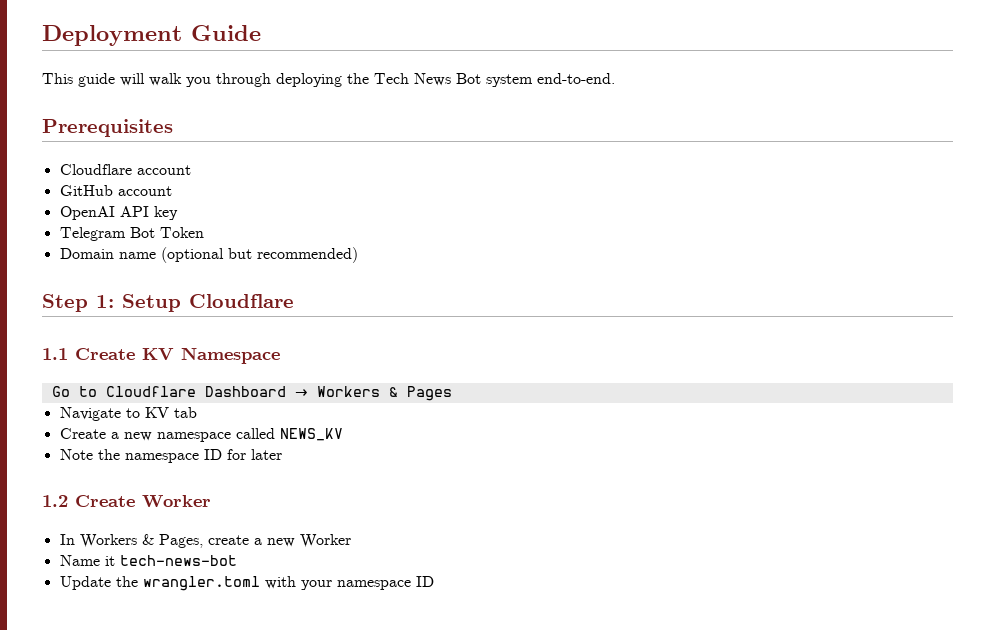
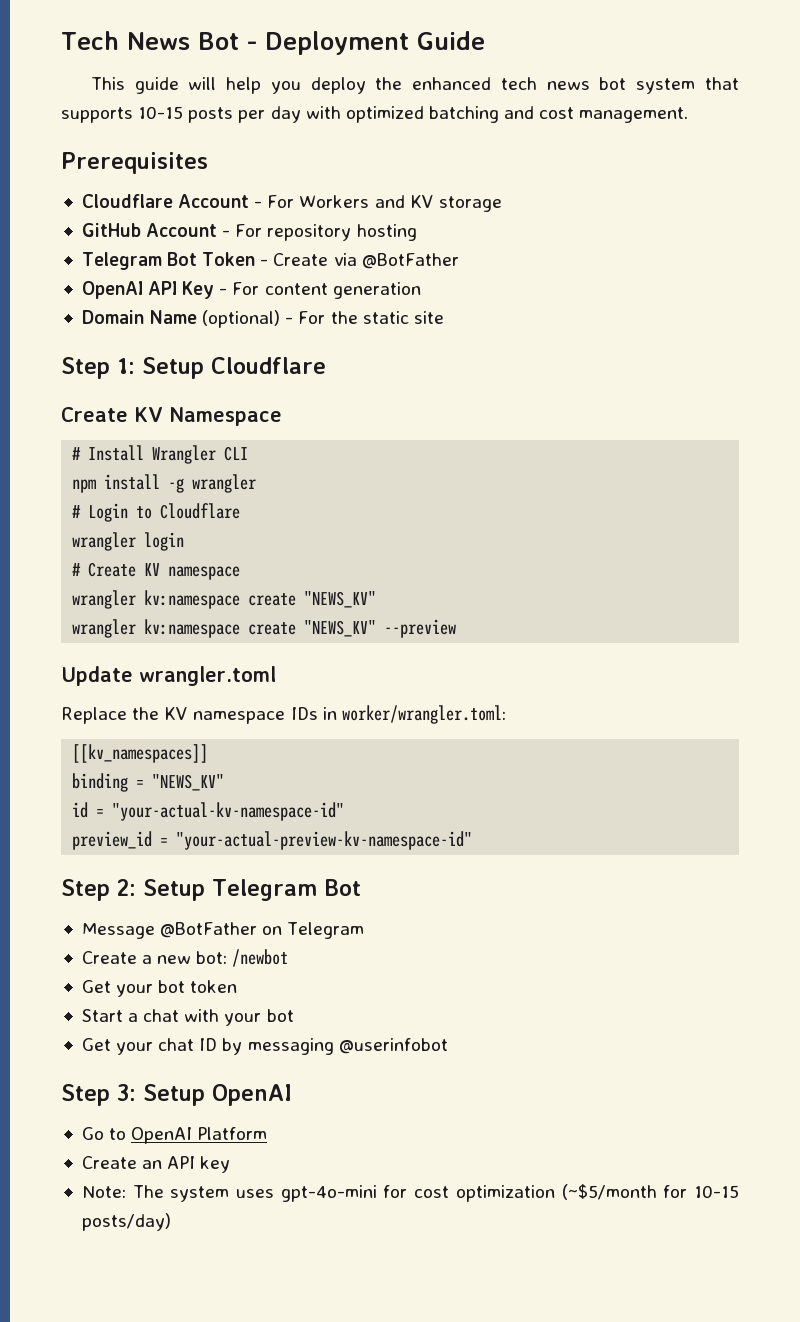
- Deployment Guide
+ Tech News Bot - Deployment Guide
- This guide will walk you through deploying the Tech News Bot system end-to-end.
+ This guide will help you deploy the enhanced tech news bot system that supports 10-15 posts per day with optimized batching and cost management.
  Prerequisites
- Cloudflare account
- GitHub account
- OpenAI API key
- Telegram Bot Token
- Domain name (optional but recommended)
+ Cloudflare Account - For Workers and KV storage
+ GitHub Account - For repository hosting
+ Telegram Bot Token - Create via @BotFather
+ OpenAI API Key - For content generation
+ Domain Name (optional) - For the static site
- 1.1 Create KV Namespace
+ Create KV Namespace
- Go to Cloudflare Dashboard → Workers & Pages
- Navigate to KV tab
- Create a new namespace called NEWS_KV
- Note the namespace ID for later
- 1.2 Create Worker
- In Workers & Pages, create a new Worker
- Name it tech-news-bot
- Update the wrangler.toml with your namespace ID
+ # Install Wrangler CLI
+ npm install -g wrangler
+ # Login to Cloudflare
+ wrangler login
+ # Create KV namespace
+ wrangler kv:namespace create "NEWS_KV"
+ wrangler kv:namespace create "NEWS_KV" --preview
+ Update wrangler.toml
+ Replace the KV namespace IDs in worker/wrangler.toml:
+ [[kv_namespaces]]
+ binding = "NEWS_KV"
+ id = "your-actual-kv-namespace-id"
+ preview_id = "your-actual-preview-kv-namespace-id"
+ Step 2: Setup Telegram Bot
+ Message @BotFather on Telegram
+ Create a new bot: /newbot
+ Get your bot token
+ Start a chat with your bot
+ Get your chat ID by messaging @userinfobot
+ Step 3: Setup OpenAI
+ Go to OpenAI Platform
+ Create an API key
+ Note: The system uses gpt-4o-mini for cost optimization (~$5/month for 10-15 posts/day)

